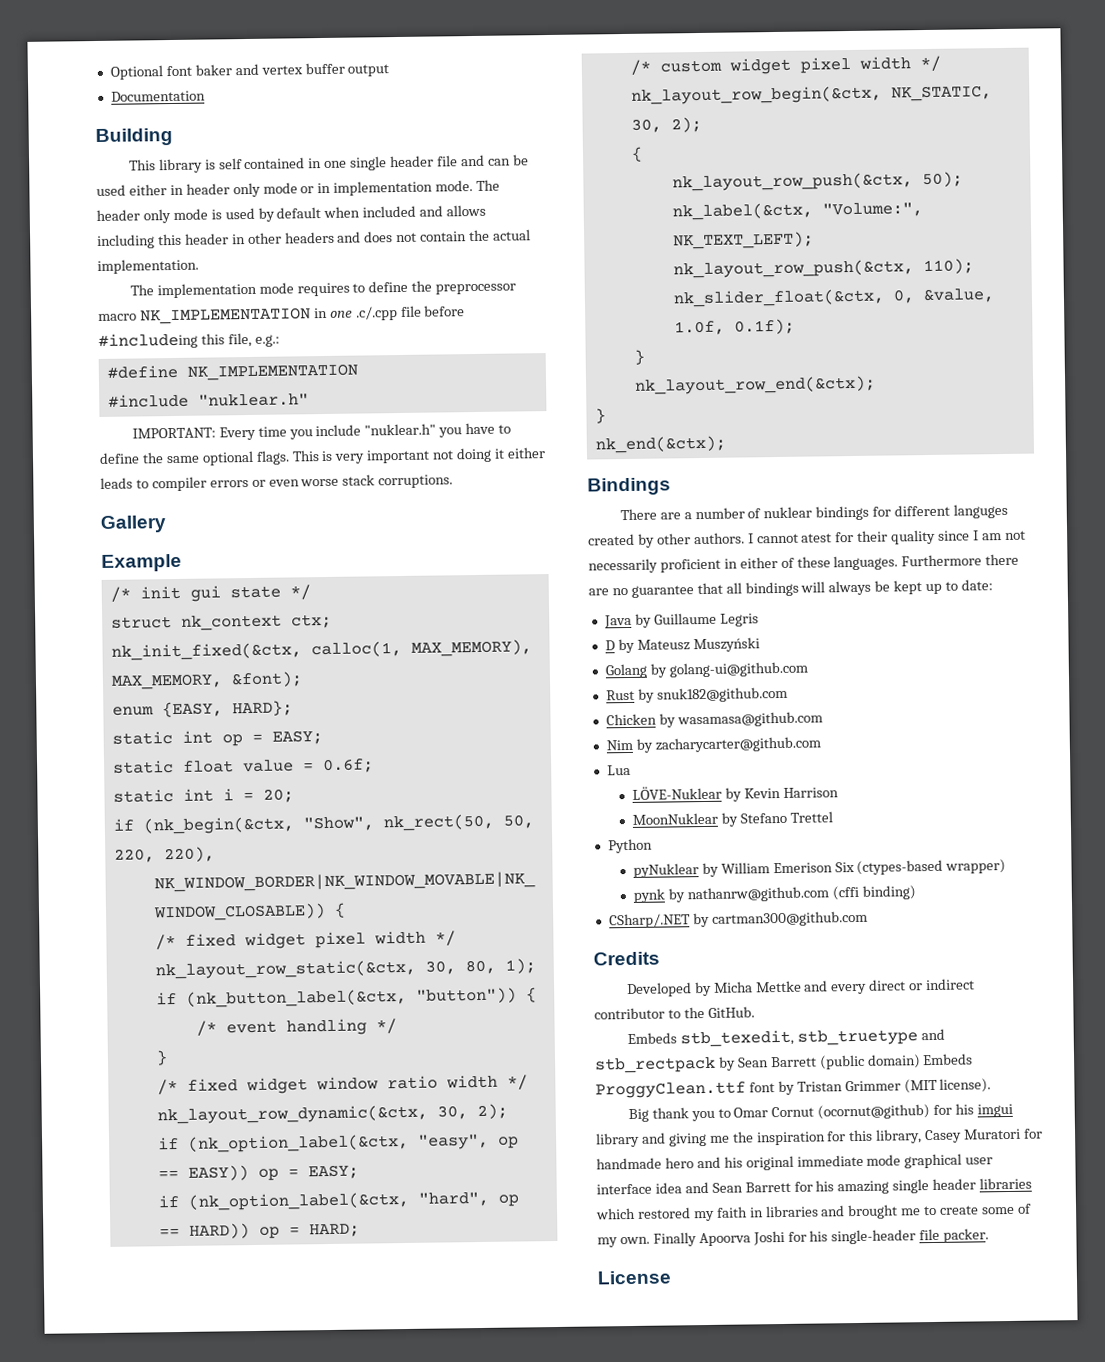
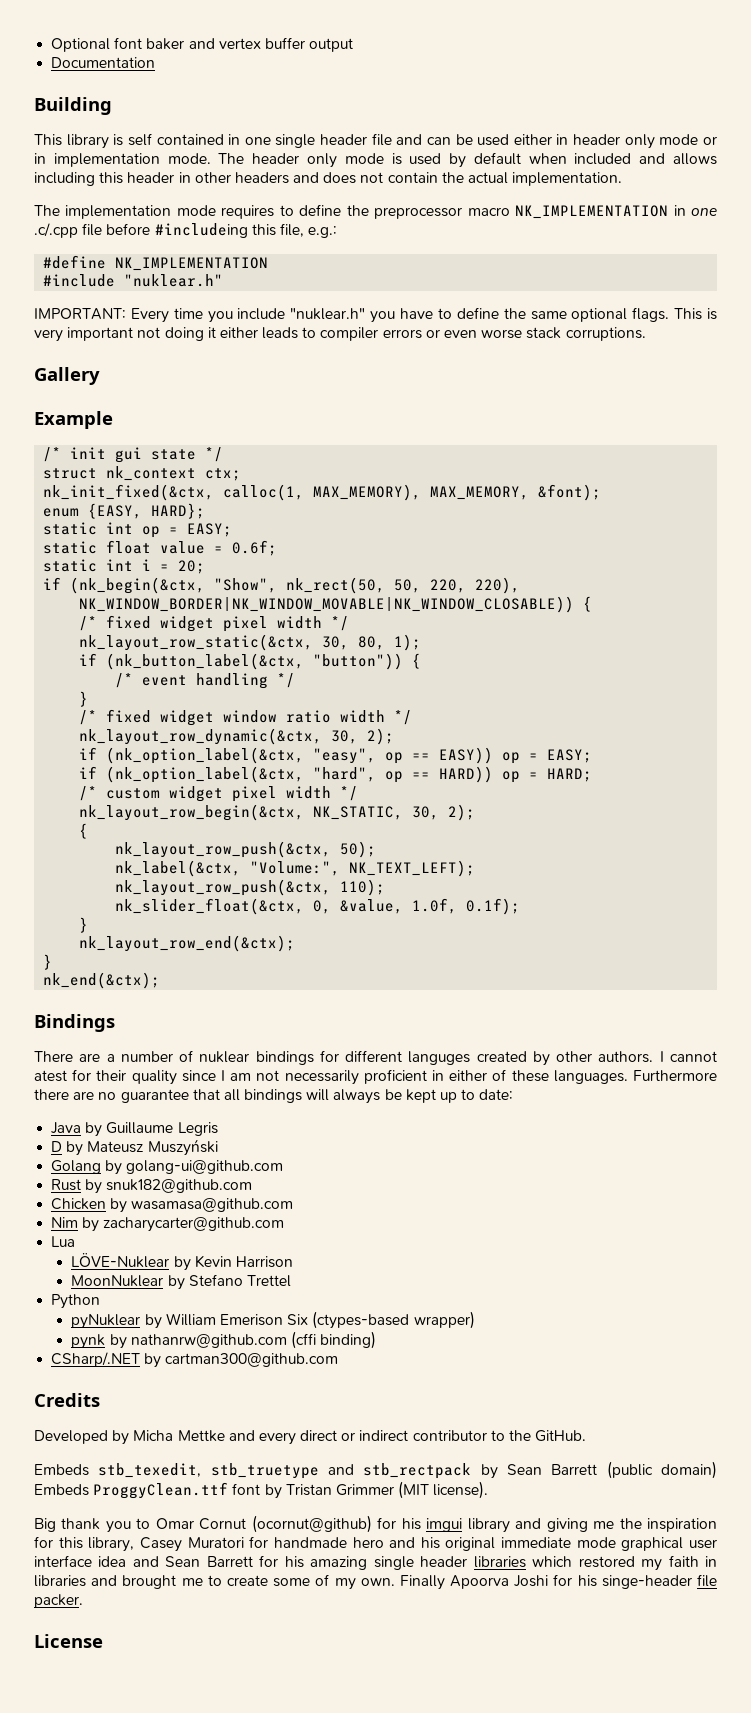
- Finally Apoorva Joshi for his single-header file packer.
+ Finally Apoorva Joshi for his singe-header file packer.

